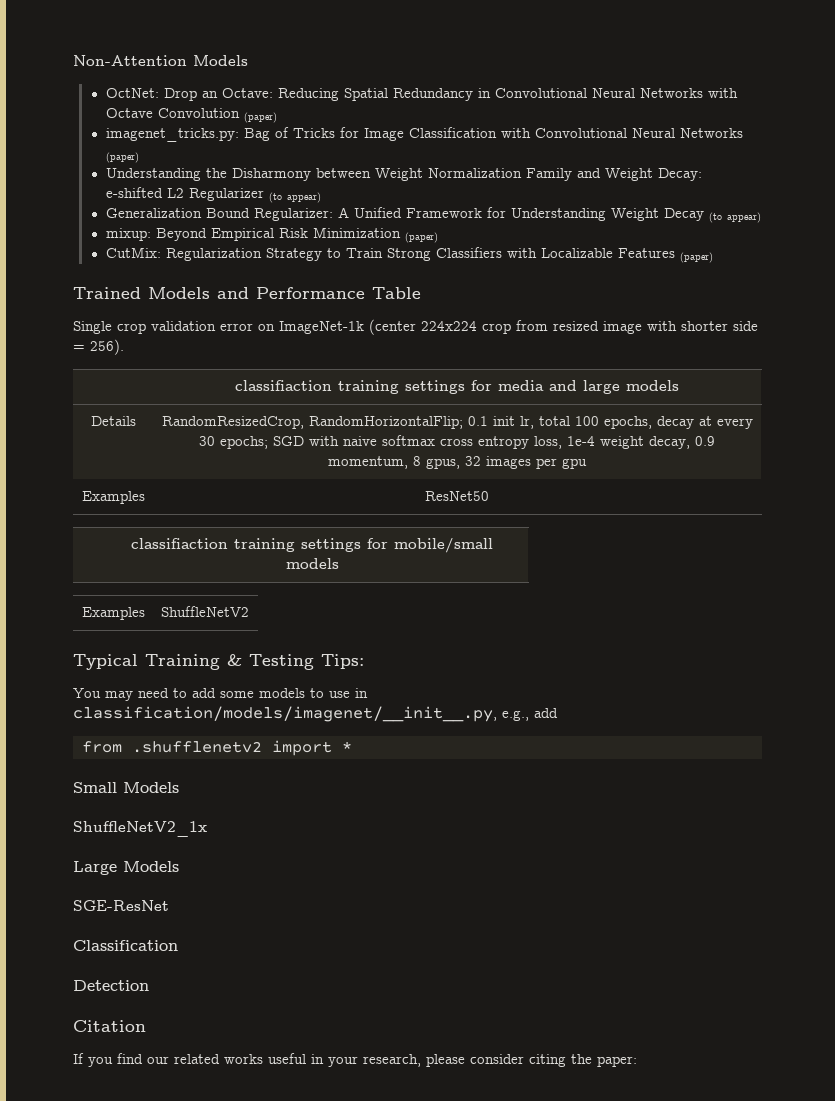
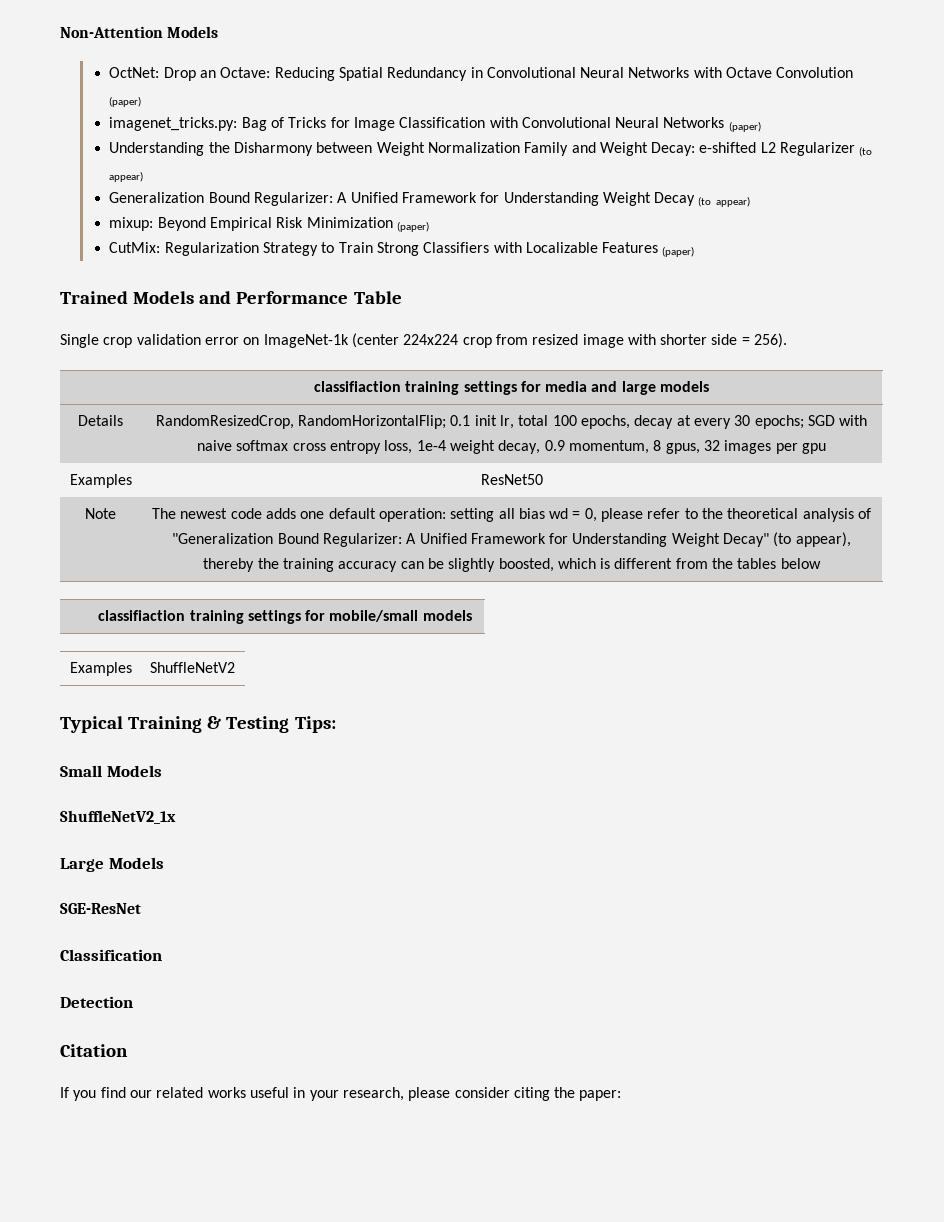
+ Note | The newest code adds one default operation: setting all bias wd = 0, please refer to the theoretical analysis of "Generalization Bound Regularizer: A Unified Framework for Understanding Weight Decay" (to appear), thereby the training accuracy can be slightly boosted, which is different from the tables below
- You may need to add some models to use in classification/models/imagenet/__init__.py, e.g., add
- from .shufflenetv2 import *

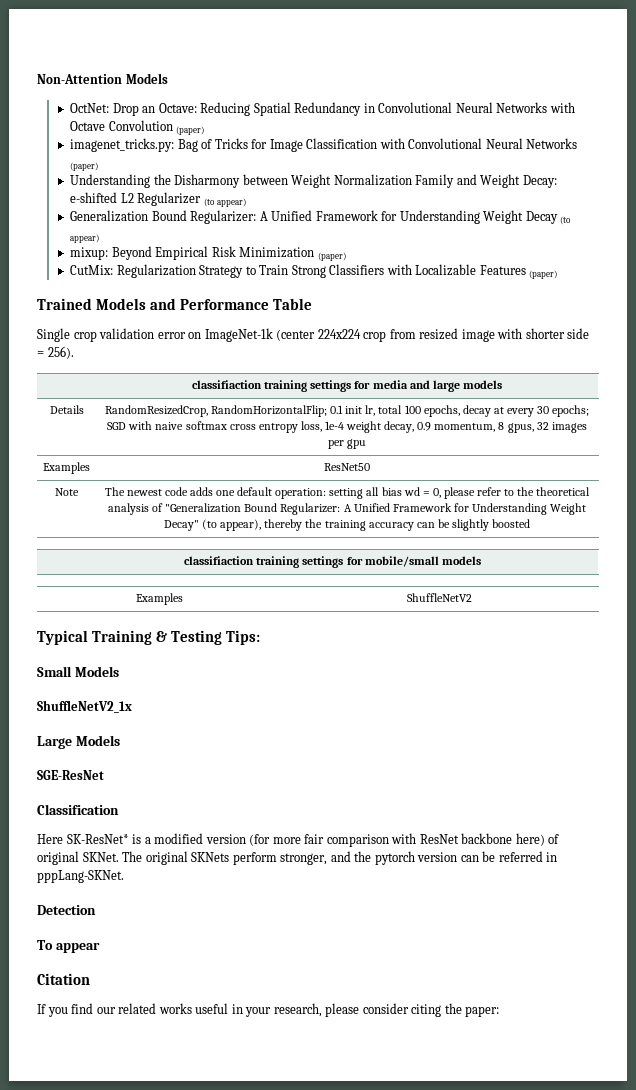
- The newest code adds one default operation: setting all bias wd = 0, please refer to the theoretical analysis of "Generalization Bound Regularizer: A Unified Framework for Understanding Weight Decay" (to appear), thereby the training accuracy can be slightly boosted, which is different from the tables below
+ The newest code adds one default operation: setting all bias wd = 0, please refer to the theoretical analysis of "Generalization Bound Regularizer: A Unified Framework for Understanding Weight Decay" (to appear), thereby the training accuracy can be slightly boosted
+ Here SK-ResNet* is a modified version (for more fair comparison with ResNet backbone here) of original SKNet. The original SKNets perform stronger, and the pytorch version can be referred in pppLang-SKNet.
+ To appear

